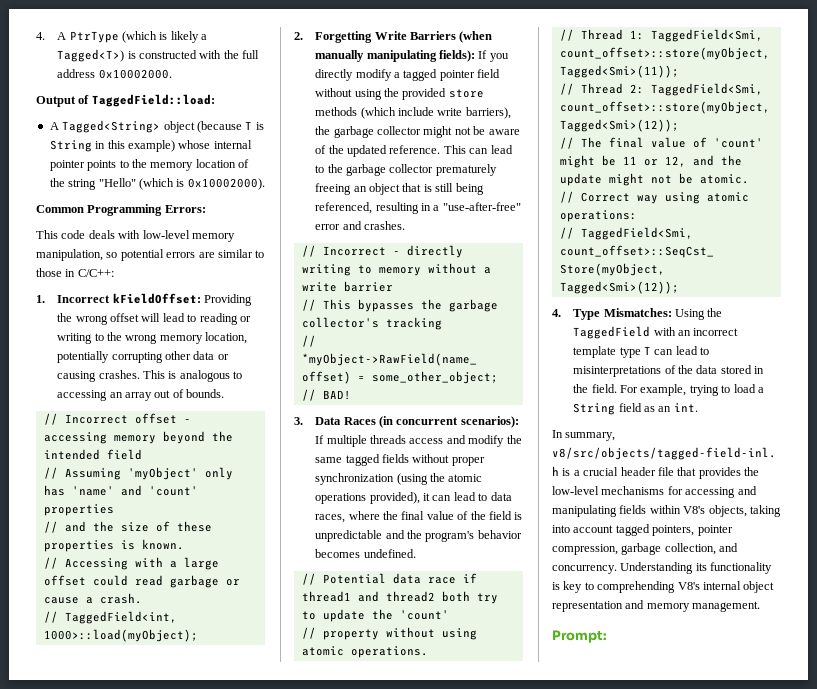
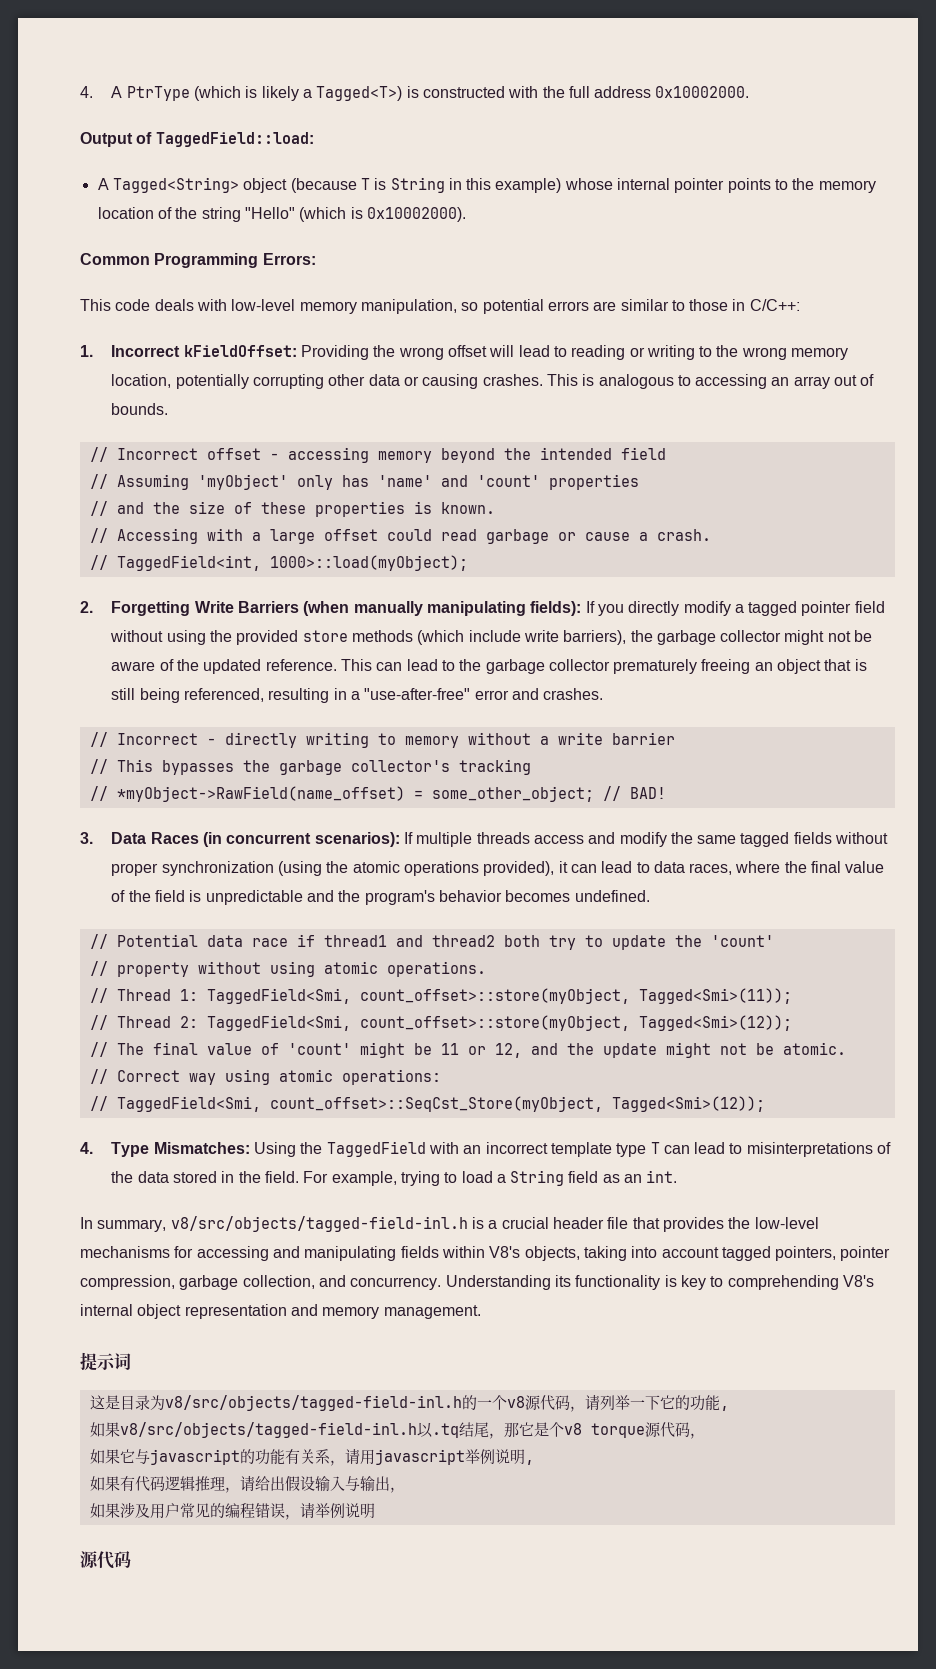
- Prompt:
+ 提示词
+ 这是目录为v8/src/objects/tagged-field-inl.h的一个v8源代码，请列举一下它的功能,
+ 如果v8/src/objects/tagged-field-inl.h以.tq结尾，那它是个v8 torque源代码，
+ 如果它与javascript的功能有关系，请用javascript举例说明,
+ 如果有代码逻辑推理，请给出假设输入与输出，
+ 如果涉及用户常见的编程错误，请举例说明
+ 源代码

